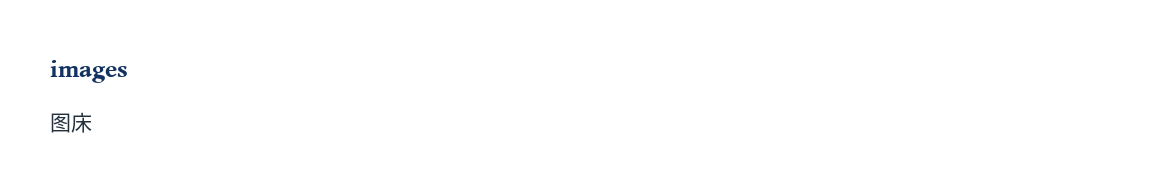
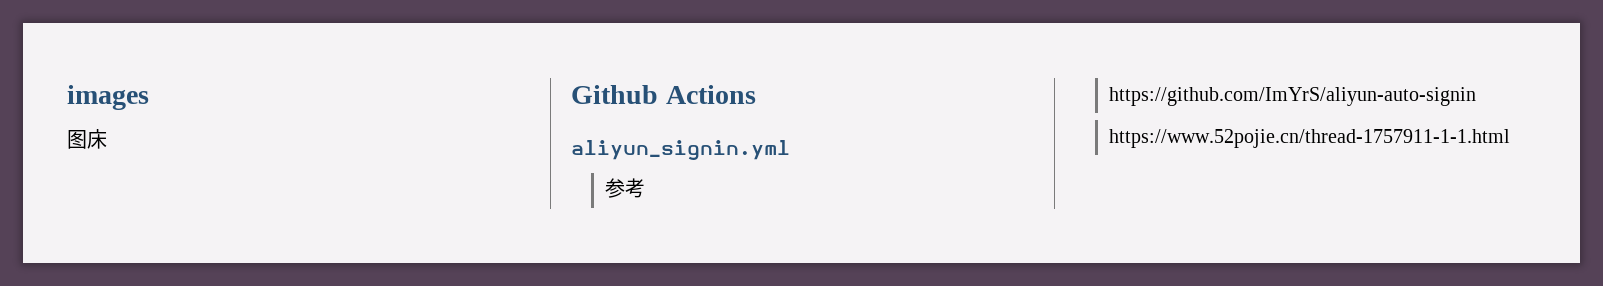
+ Github Actions
+ aliyun_signin.yml
+ 参考
+ https://github.com/ImYrS/aliyun-auto-signin
+ https://www.52pojie.cn/thread-1757911-1-1.html

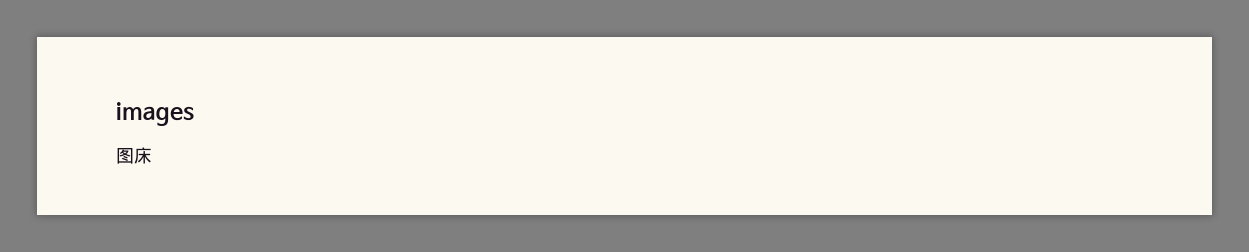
- Github Actions
- aliyun_signin.yml
- 参考
- https://github.com/ImYrS/aliyun-auto-signin
- https://www.52pojie.cn/thread-1757911-1-1.html

